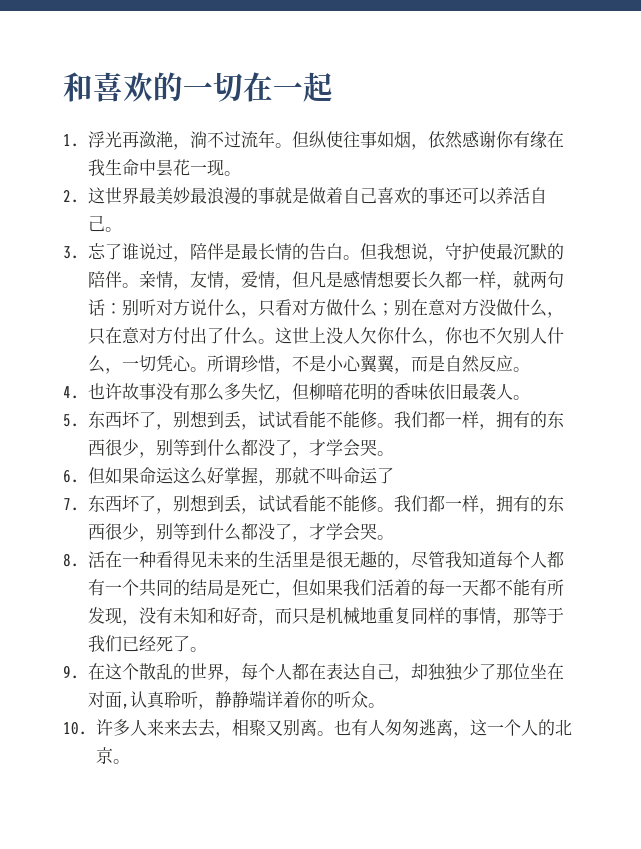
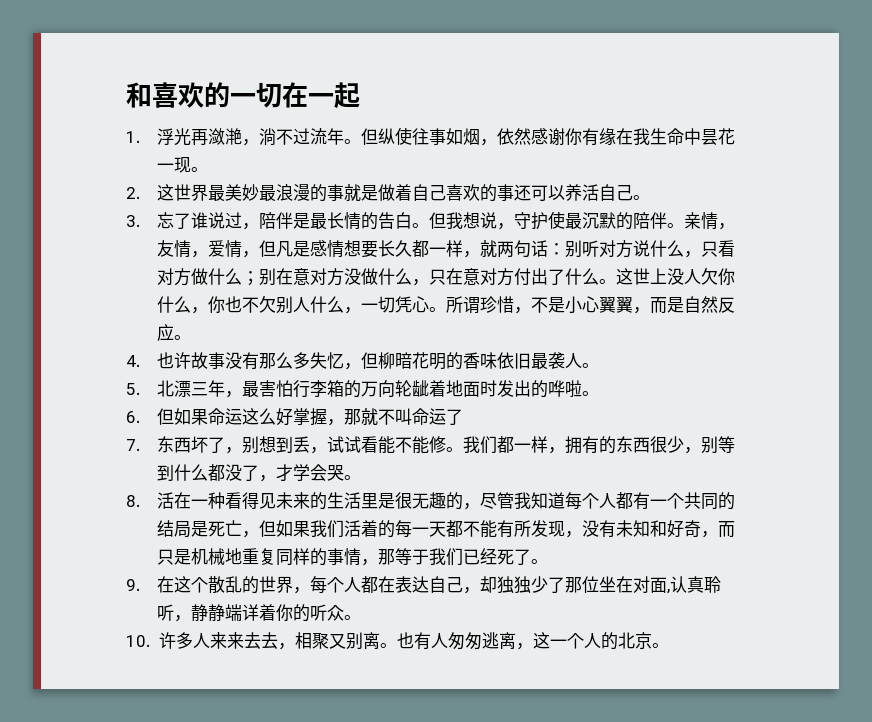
- 5.东西坏了，别想到丢，试试看能不能修。我们都一样，拥有的东西很少，别等到什么都没了，才学会哭。
+ 5.北漂三年，最害怕行李箱的万向轮龇着地面时发出的哗啦。

